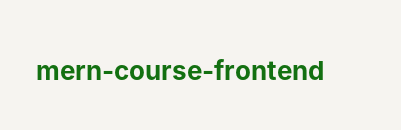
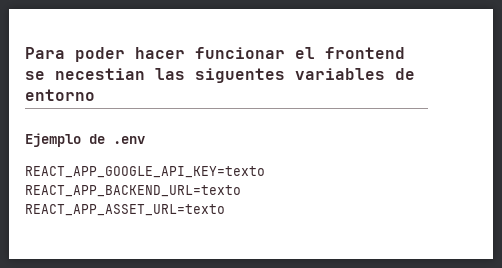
- mern-course-frontend
+ Para poder hacer funcionar el frontend se necestian las siguentes variables de entorno
+ Ejemplo de .env
+ REACT_APP_GOOGLE_API_KEY=texto REACT_APP_BACKEND_URL=texto REACT_APP_ASSET_URL=texto

